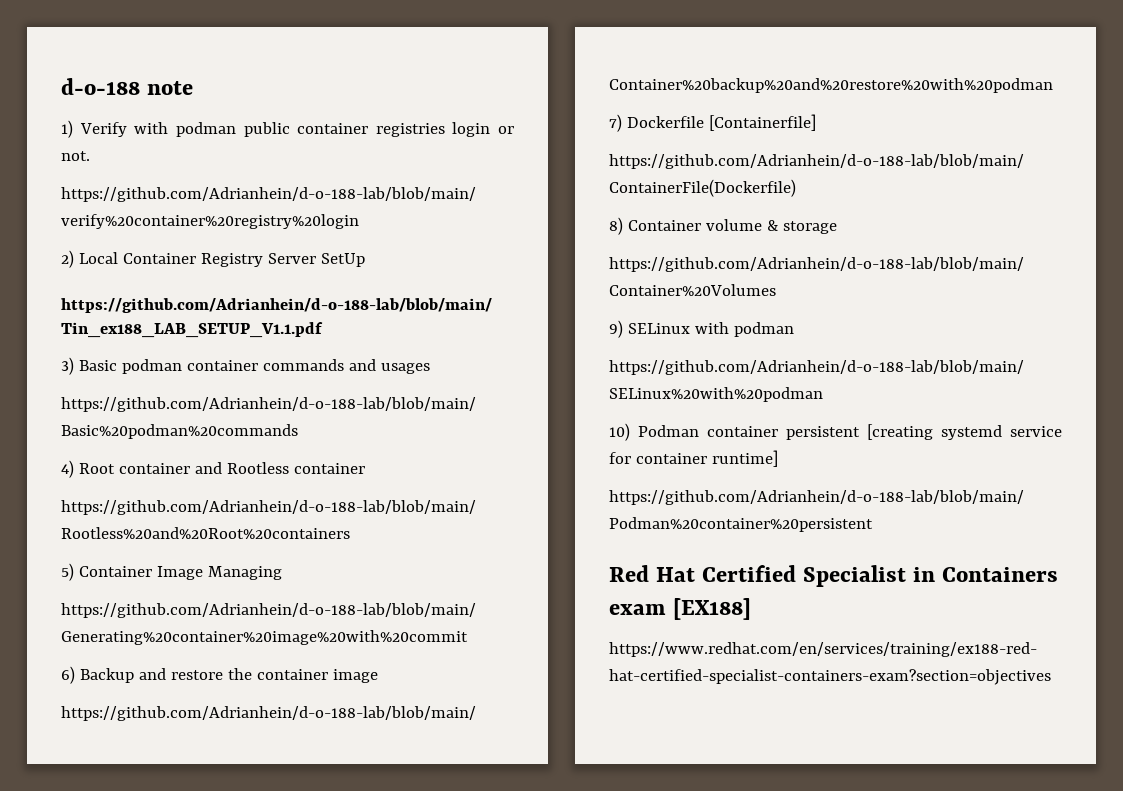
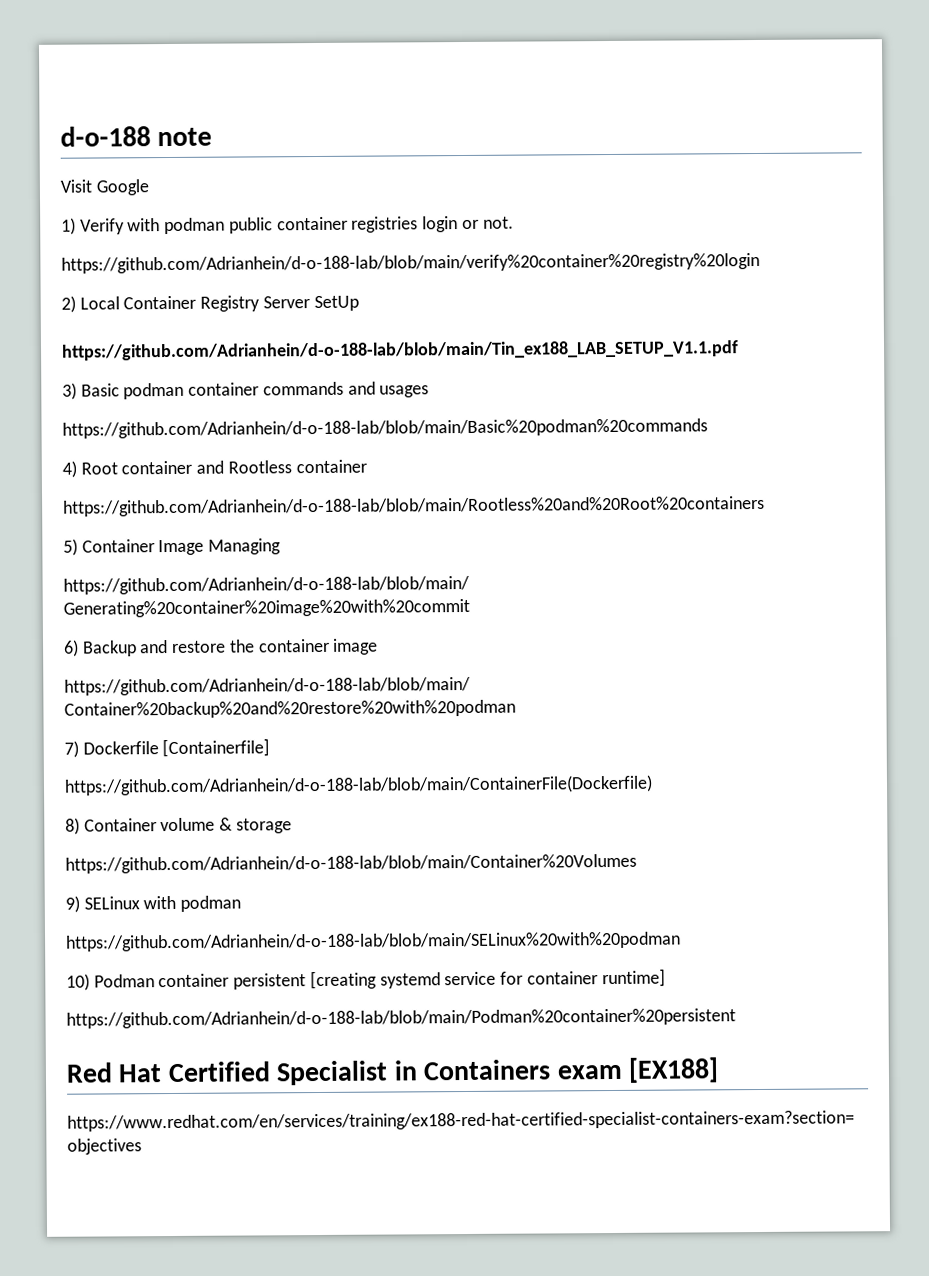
+ Visit Google

